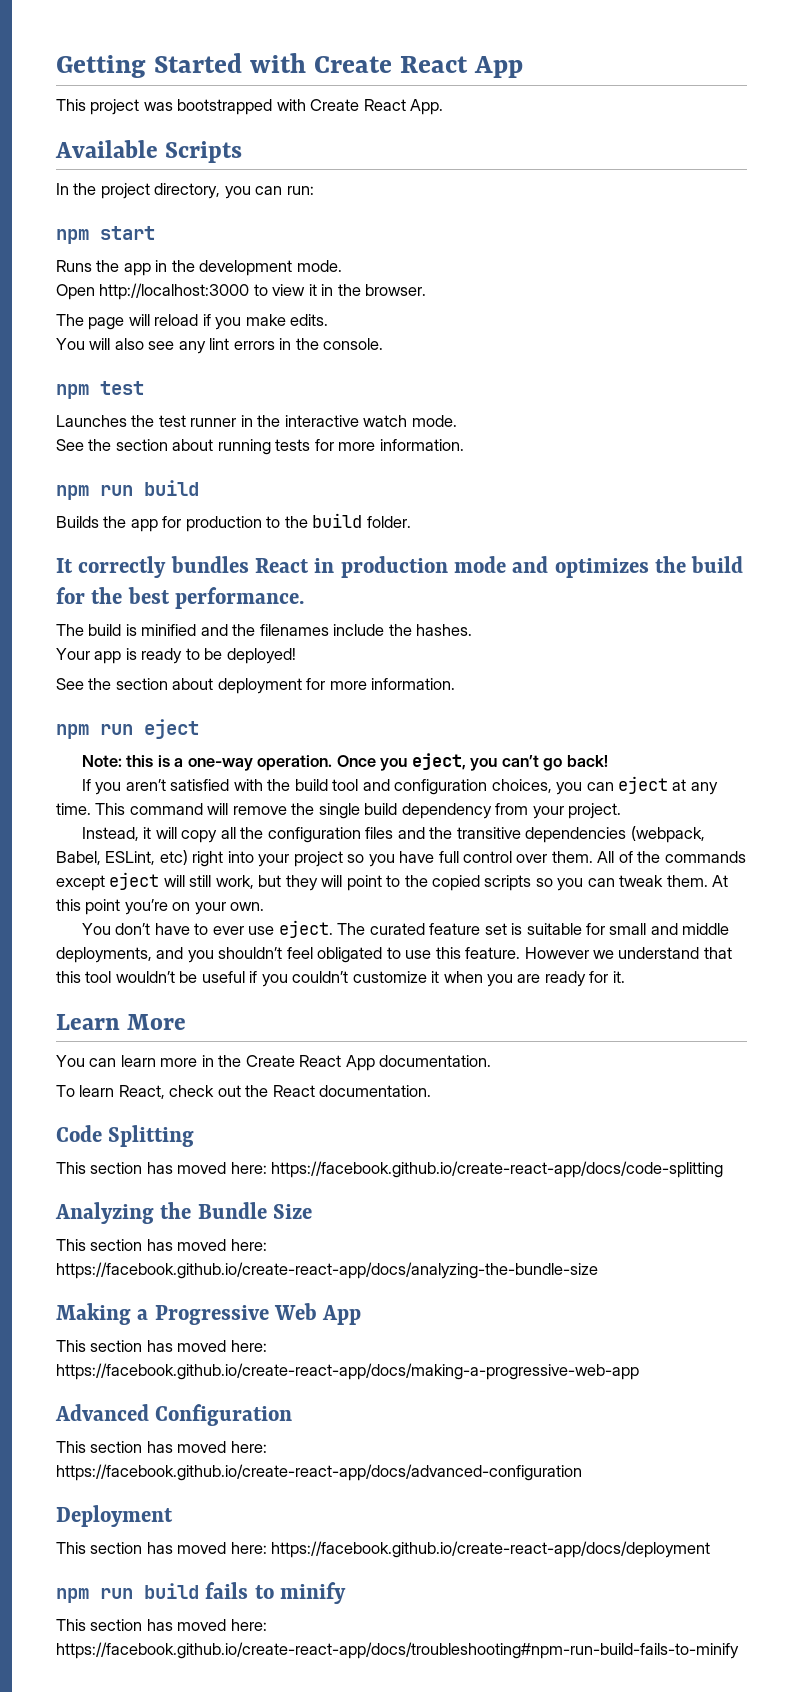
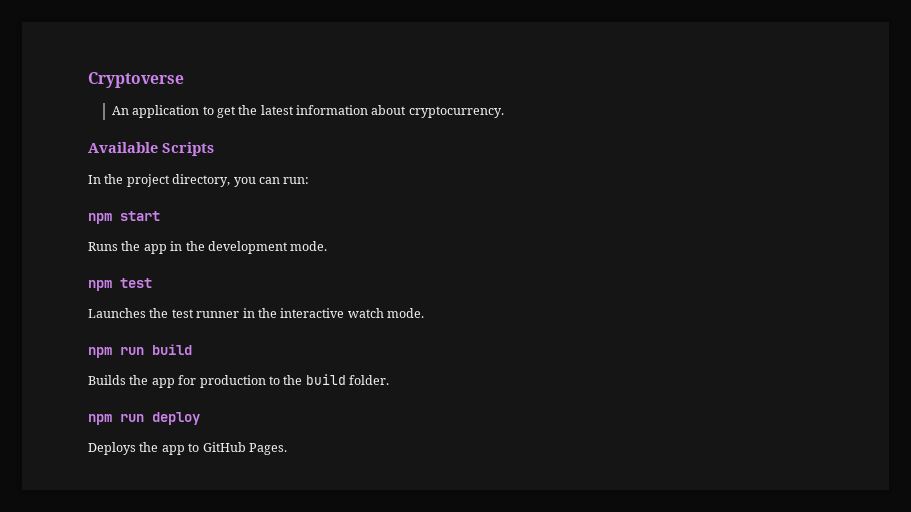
- Getting Started with Create React App
- This project was bootstrapped with Create React App.
+ Cryptoverse
+ An application to get the latest information about cryptocurrency.
- Open http://localhost:3000 to view it in the browser.
- The page will reload if you make edits.
- You will also see any lint errors in the console.
- See the section about running tests for more information.
- It correctly bundles React in production mode and optimizes the build for the best performance.
- The build is minified and the filenames include the hashes.
- Your app is ready to be deployed!
- See the section about deployment for more information.
- npm run eject
- Note: this is a one-way operation. Once you eject, you can’t go back!
- If you aren’t satisfied with the build tool and configuration choices, you can eject at any time. This command will remove the single build dependency from your project.
- Instead, it will copy all the configuration files and the transitive dependencies (webpack, Babel, ESLint, etc) right into your project so you have full control over them. All of the commands except eject will still work, but they will point to the copied scripts so you can tweak them. At this point you’re on your own.
- You don’t have to ever use eject. The curated feature set is suitable for small and middle deployments, and you shouldn’t feel obligated to use this feature. However we understand that this tool wouldn’t be useful if you couldn’t customize it when you are ready for it.
- Learn More
- You can learn more in the Create React App documentation.
- To learn React, check out the React documentation.
- Code Splitting
- This section has moved here: https://facebook.github.io/create-react-app/docs/code-splitting
- Analyzing the Bundle Size
- This section has moved here: https://facebook.github.io/create-react-app/docs/analyzing-the-bundle-size
- Making a Progressive Web App
- This section has moved here: https://facebook.github.io/create-react-app/docs/making-a-progressive-web-app
- Advanced Configuration
- This section has moved here: https://facebook.github.io/create-react-app/docs/advanced-configuration
- Deployment
- This section has moved here: https://facebook.github.io/create-react-app/docs/deployment
- npm run build fails to minify
- This section has moved here: https://facebook.github.io/create-react-app/docs/troubleshooting#npm-run-build-fails-to-minify
+ npm run deploy
+ Deploys the app to GitHub Pages.

